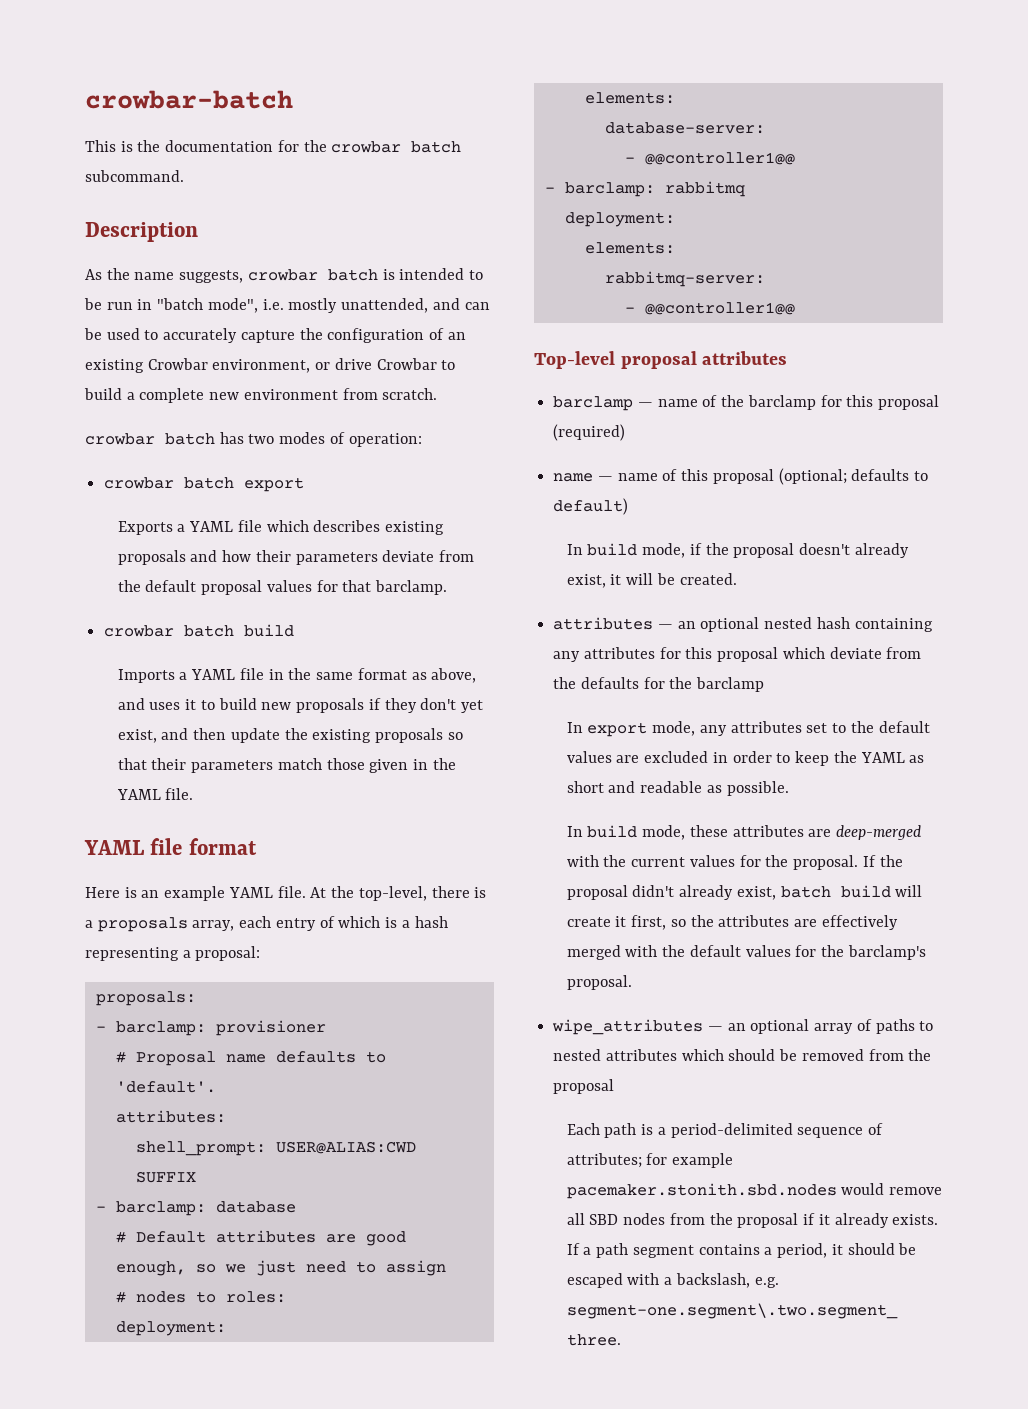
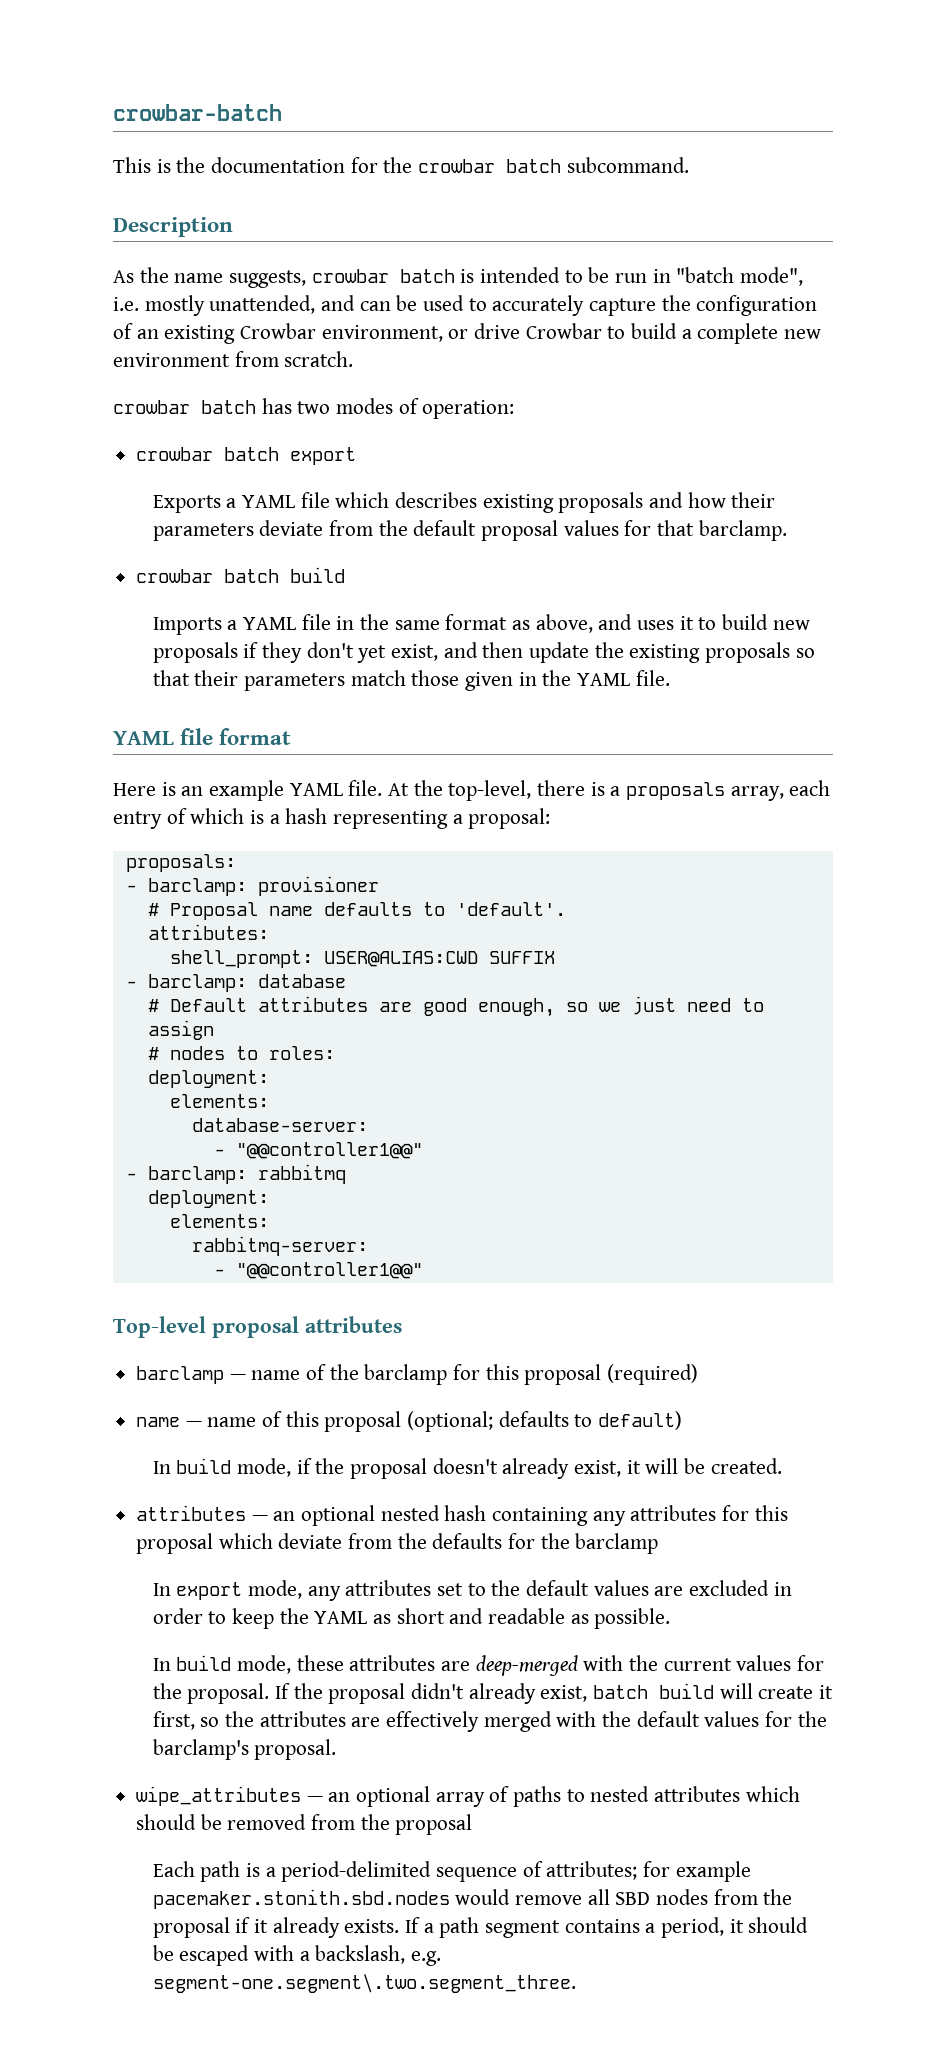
  database-server:
- - @@controller1@@
+ - "@@controller1@@"
  rabbitmq-server:
- - @@controller1@@
+ - "@@controller1@@"

